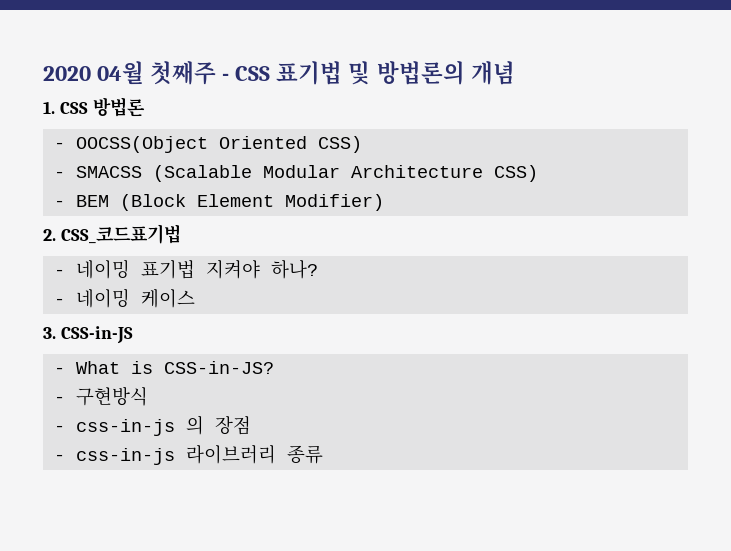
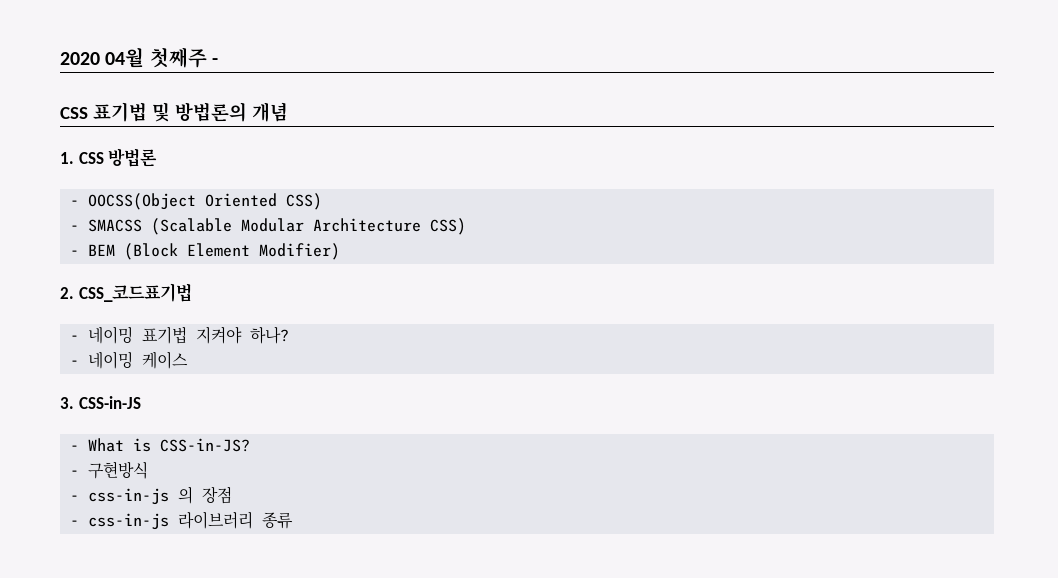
- 2020 04월 첫째주 - CSS 표기법 및 방법론의 개념
+ 2020 04월 첫째주 -
+ CSS 표기법 및 방법론의 개념

